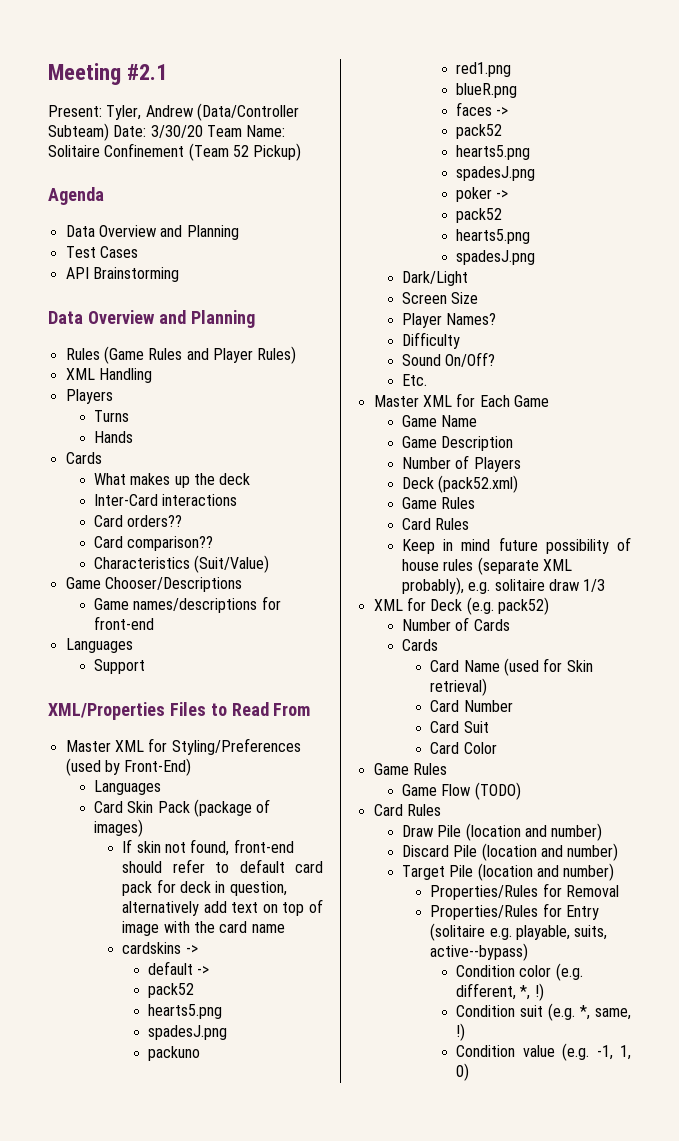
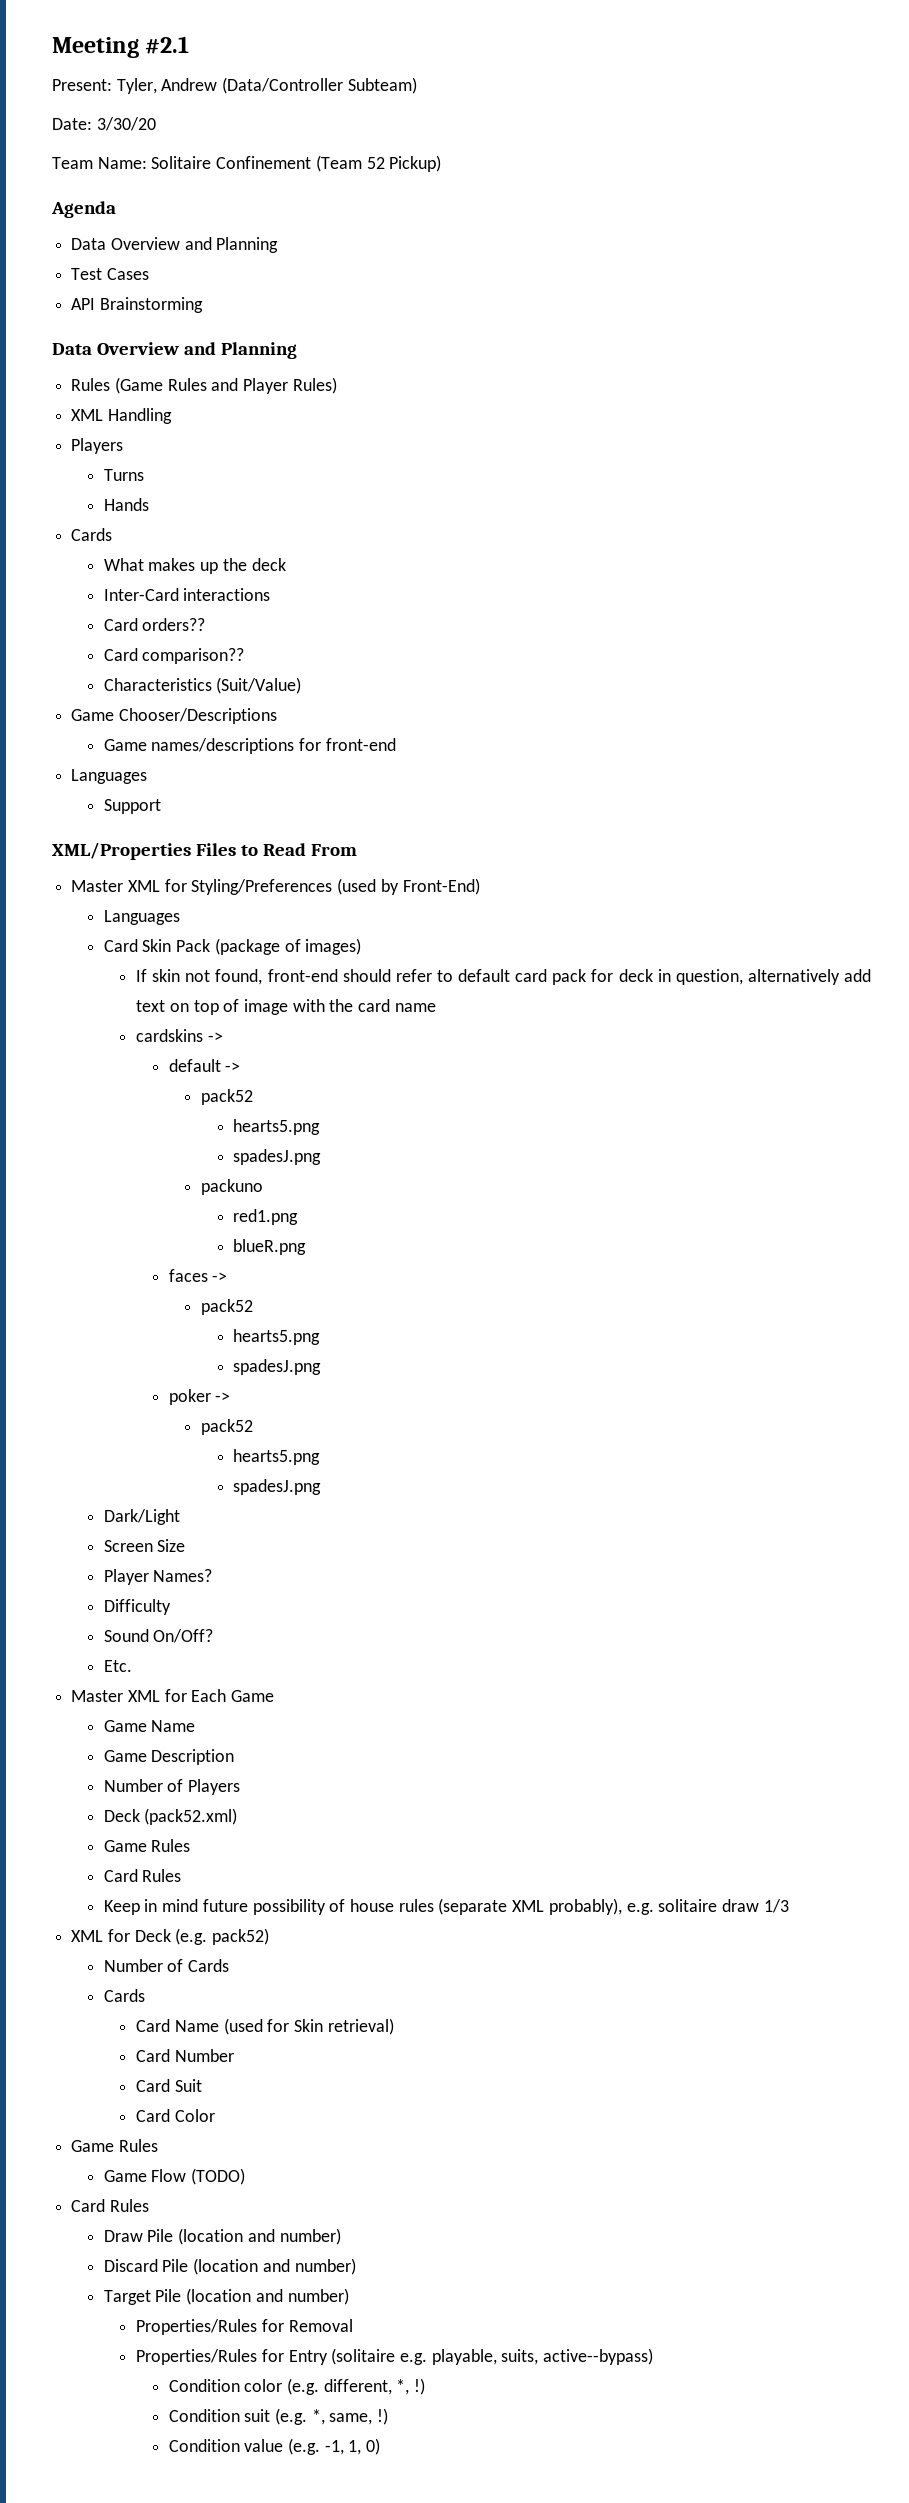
- Present: Tyler, Andrew (Data/Controller Subteam) Date: 3/30/20 Team Name: Solitaire Confinement (Team 52 Pickup)
+ Present: Tyler, Andrew (Data/Controller Subteam)
+ Date: 3/30/20
+ Team Name: Solitaire Confinement (Team 52 Pickup)

